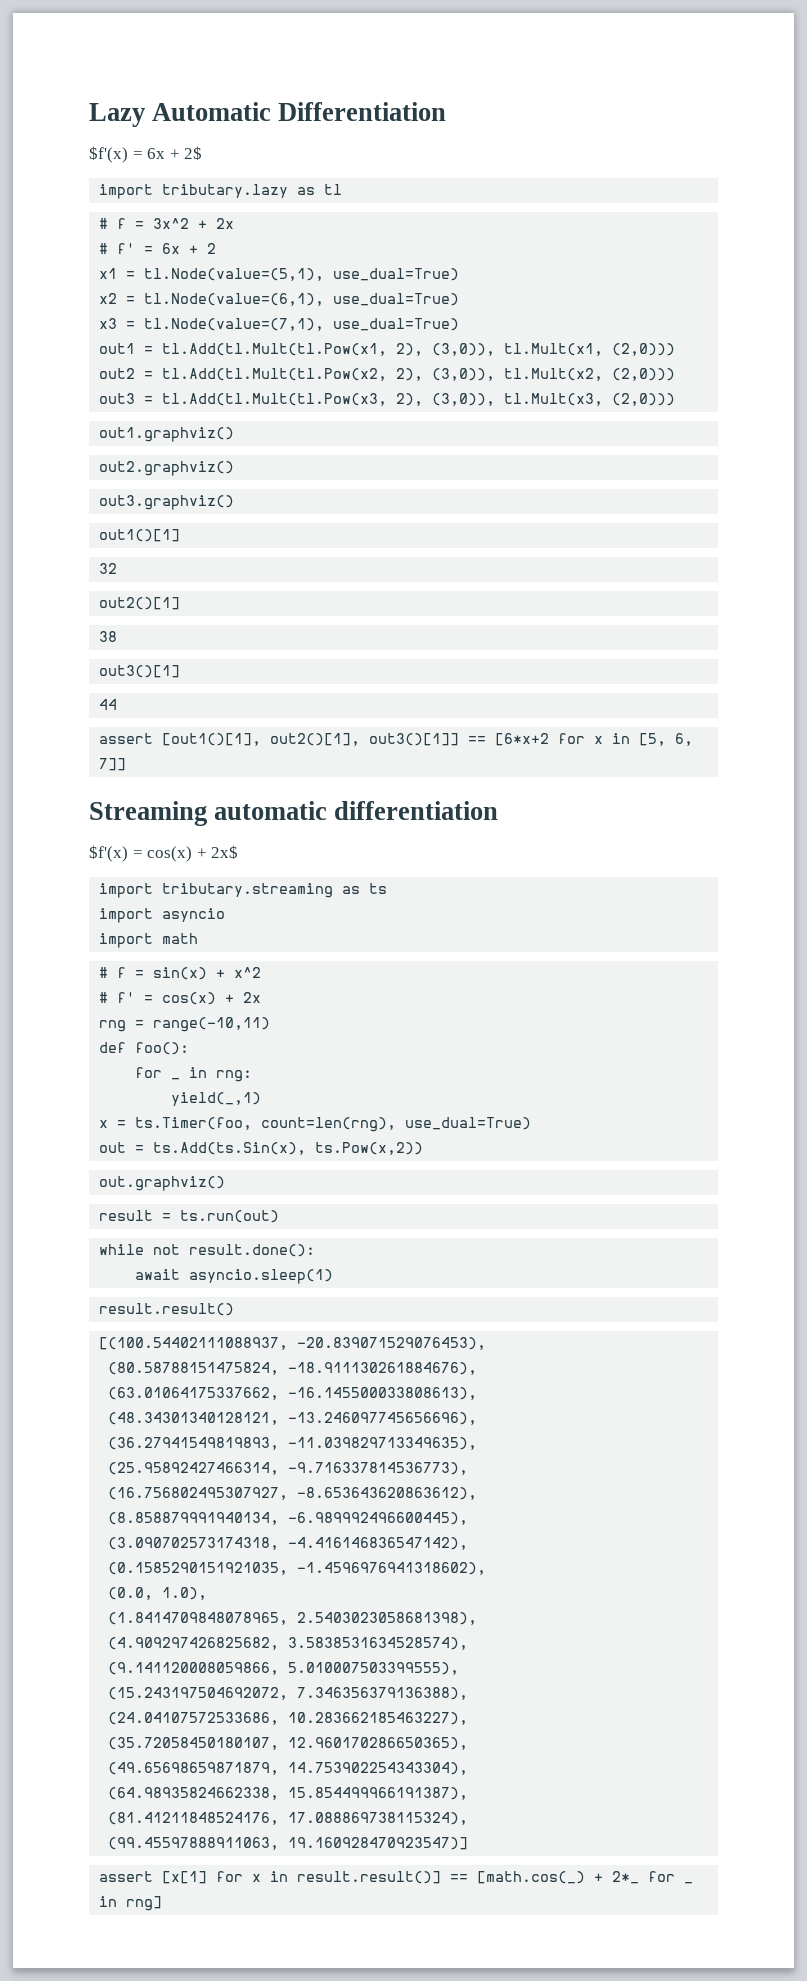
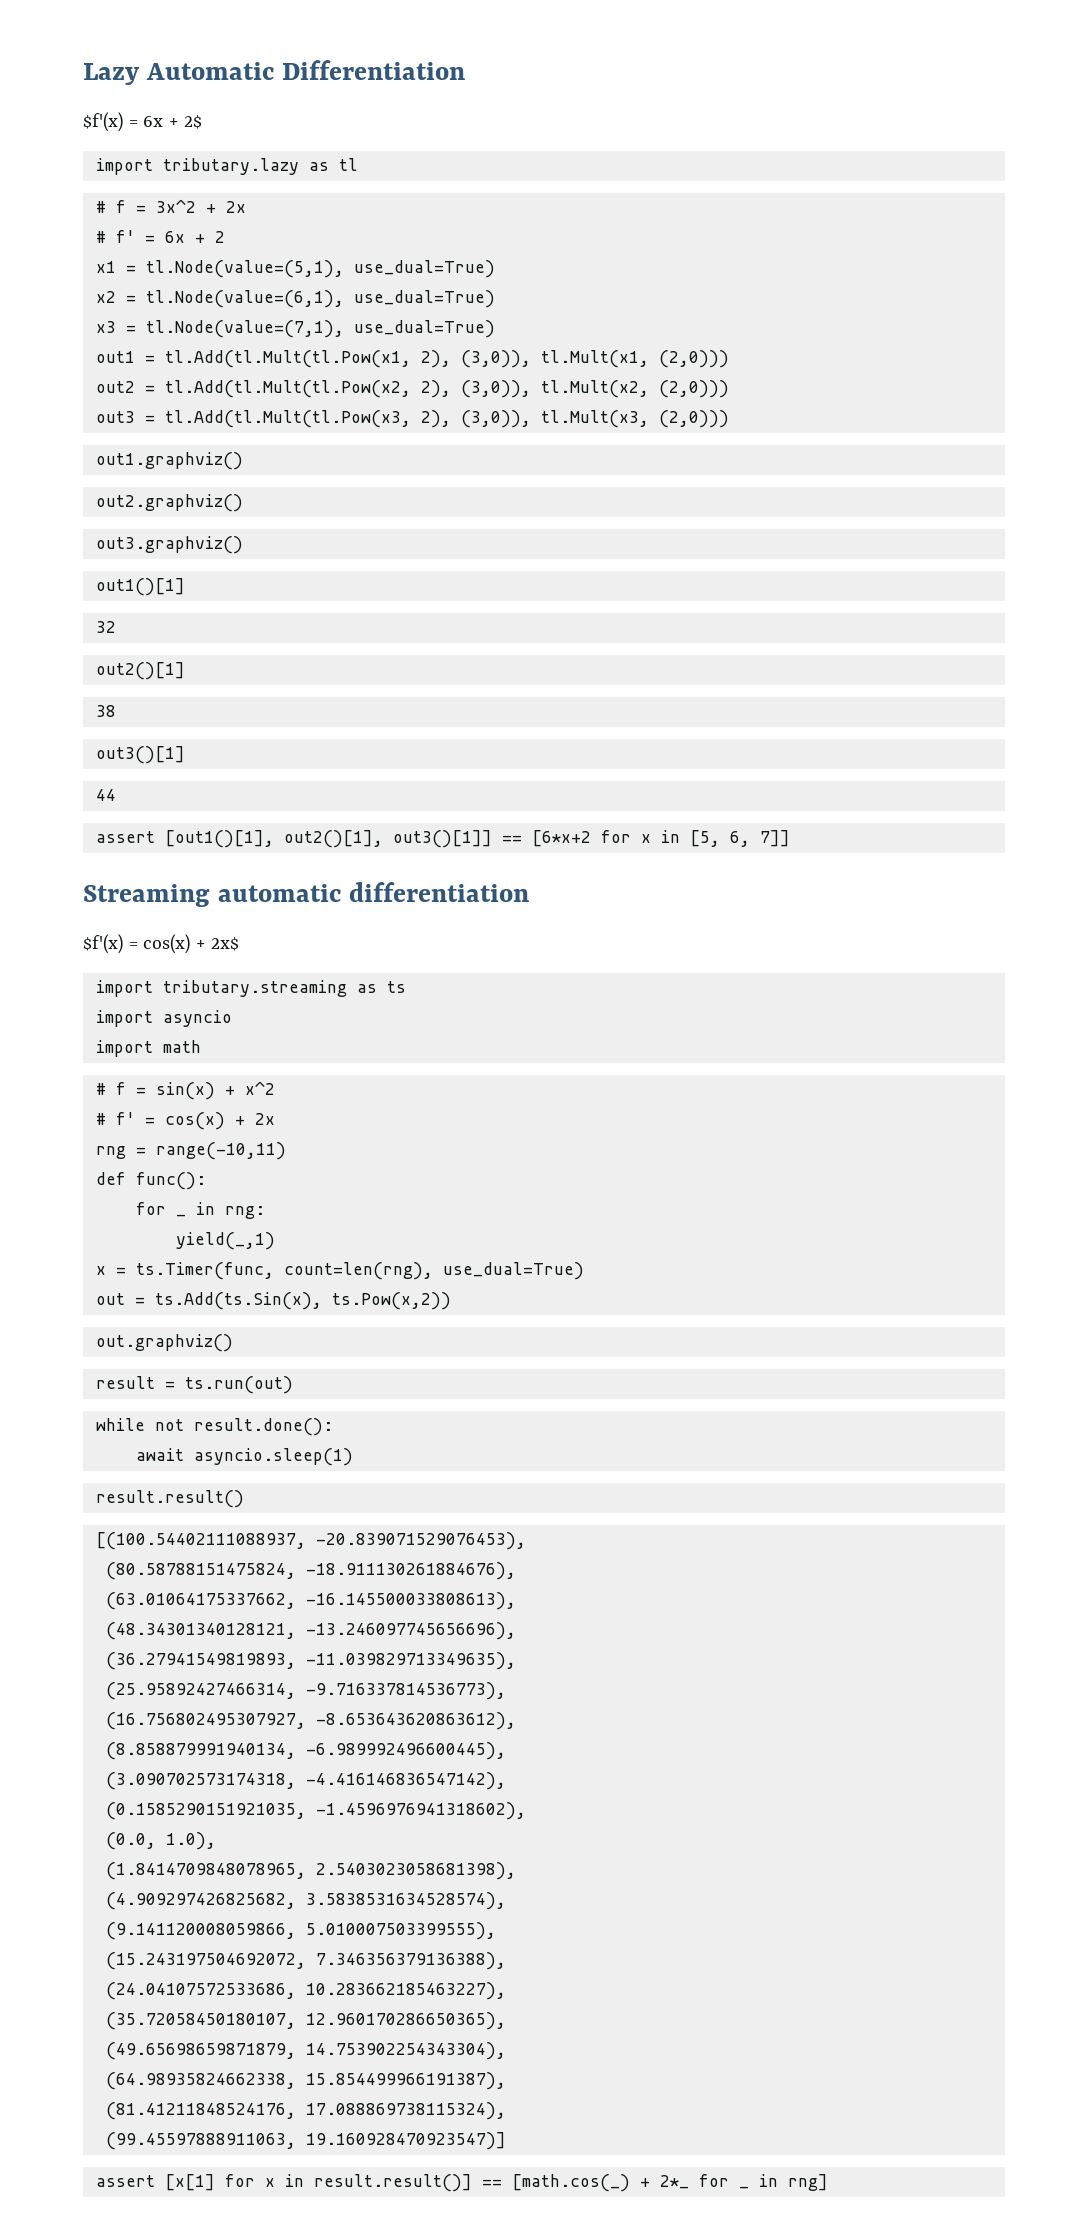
- def foo():
+ def func():
- x = ts.Timer(foo, count=len(rng), use_dual=True)
+ x = ts.Timer(func, count=len(rng), use_dual=True)

